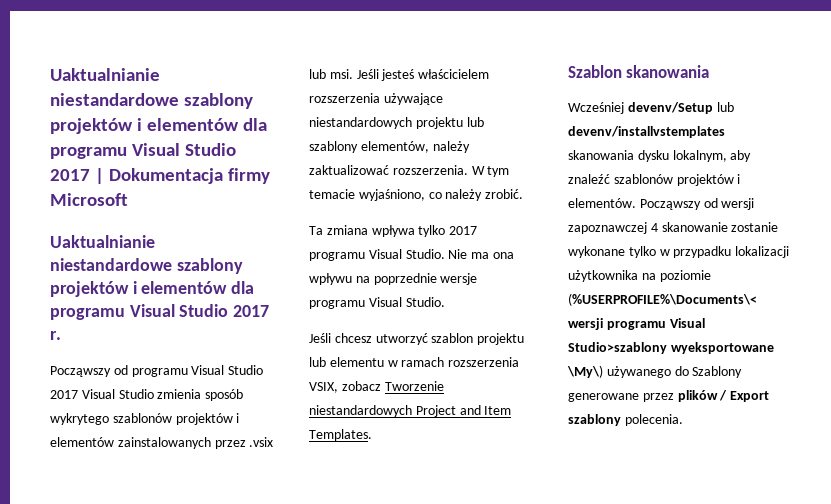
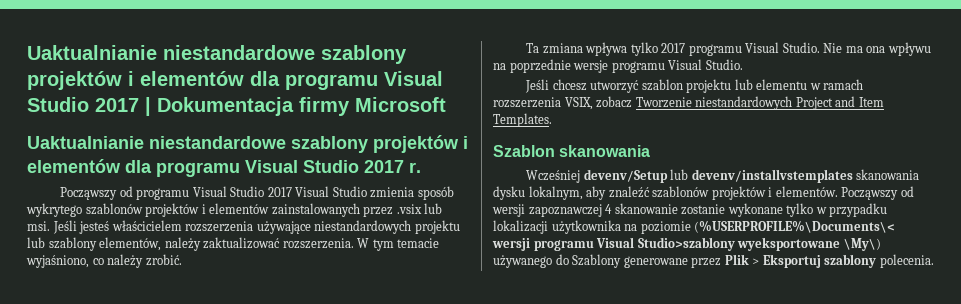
- Począwszy od wersji zapoznawczej 4 skanowanie zostanie wykonane tylko w przypadku lokalizacji użytkownika na poziomie (%USERPROFILE%\Documents\< wersji programu Visual Studio>szablony wyeksportowane \My\) używanego do Szablony generowane przez plików / Export szablony polecenia.
+ Począwszy od wersji zapoznawczej 4 skanowanie zostanie wykonane tylko w przypadku lokalizacji użytkownika na poziomie (%USERPROFILE%\Documents\< wersji programu Visual Studio>szablony wyeksportowane \My\) używanego do Szablony generowane przez Plik > Eksportuj szablony polecenia.

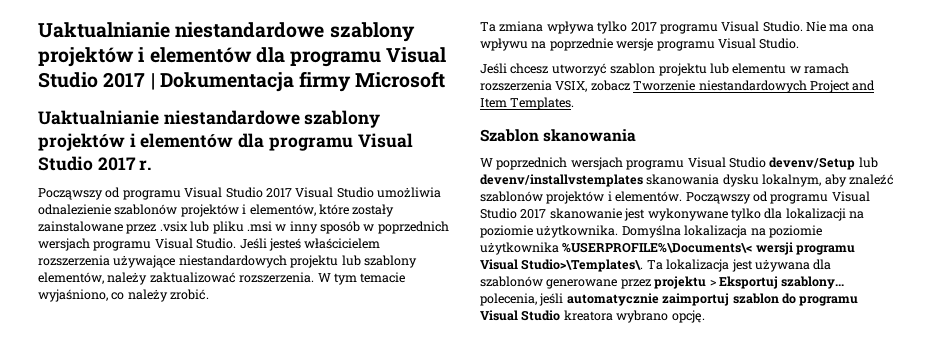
- Począwszy od programu Visual Studio 2017 Visual Studio zmienia sposób wykrytego szablonów projektów i elementów zainstalowanych przez .vsix lub msi.
+ Począwszy od programu Visual Studio 2017 Visual Studio umożliwia odnalezienie szablonów projektów i elementów, które zostały zainstalowane przez .vsix lub pliku .msi w inny sposób w poprzednich wersjach programu Visual Studio.
- Wcześniej devenv/Setup lub devenv/installvstemplates skanowania dysku lokalnym, aby znaleźć szablonów projektów i elementów.
+ W poprzednich wersjach programu Visual Studio devenv/Setup lub devenv/installvstemplates skanowania dysku lokalnym, aby znaleźć szablonów projektów i elementów.
- Począwszy od wersji zapoznawczej 4 skanowanie zostanie wykonane tylko w przypadku lokalizacji użytkownika na poziomie (%USERPROFILE%\Documents\< wersji programu Visual Studio>szablony wyeksportowane \My\) używanego do Szablony generowane przez Plik > Eksportuj szablony polecenia.
+ Począwszy od programu Visual Studio 2017 skanowanie jest wykonywane tylko dla lokalizacji na poziomie użytkownika. Domyślna lokalizacja na poziomie użytkownika %USERPROFILE%\Documents\< wersji programu Visual Studio>\Templates\. Ta lokalizacja jest używana dla szablonów generowane przez projektu > Eksportuj szablony... polecenia, jeśli automatycznie zaimportuj szablon do programu Visual Studio kreatora wybrano opcję.

